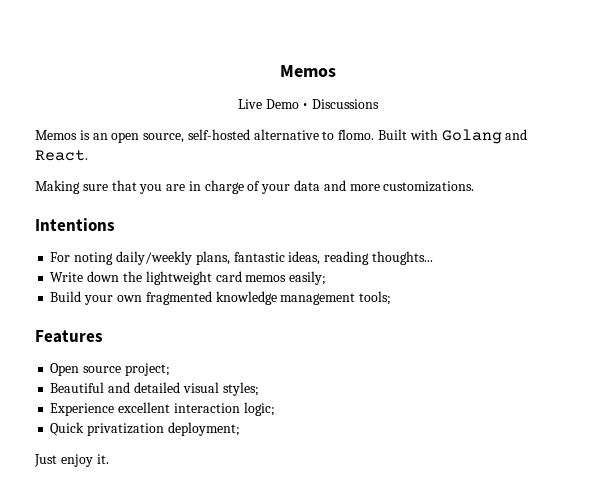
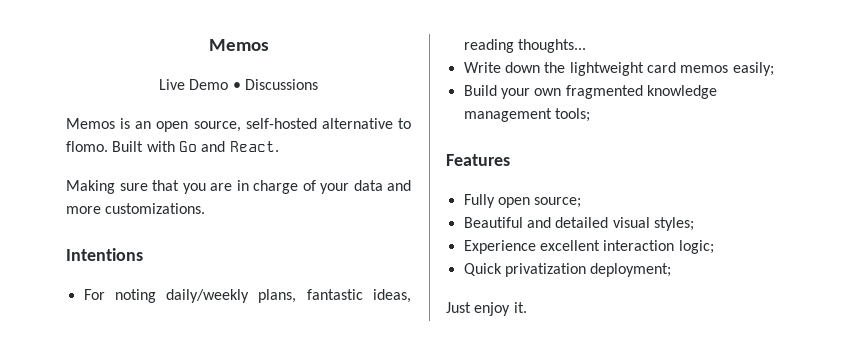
- Built with Golang and React.
+ Built with Go and React.
- Open source project;
+ Fully open source;

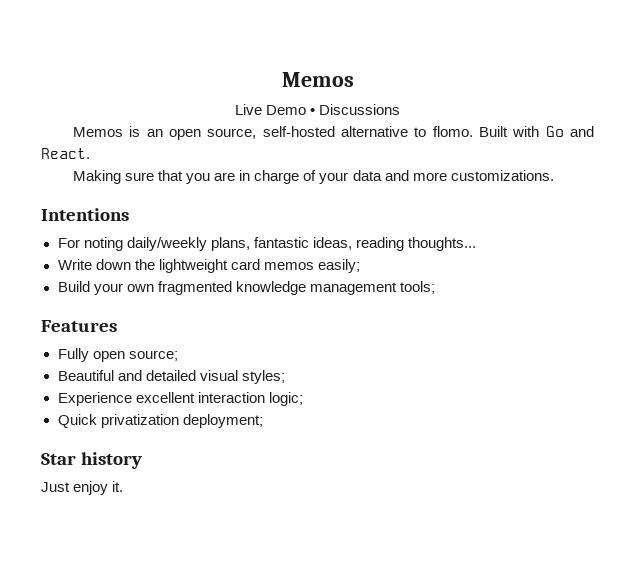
+ Star history

